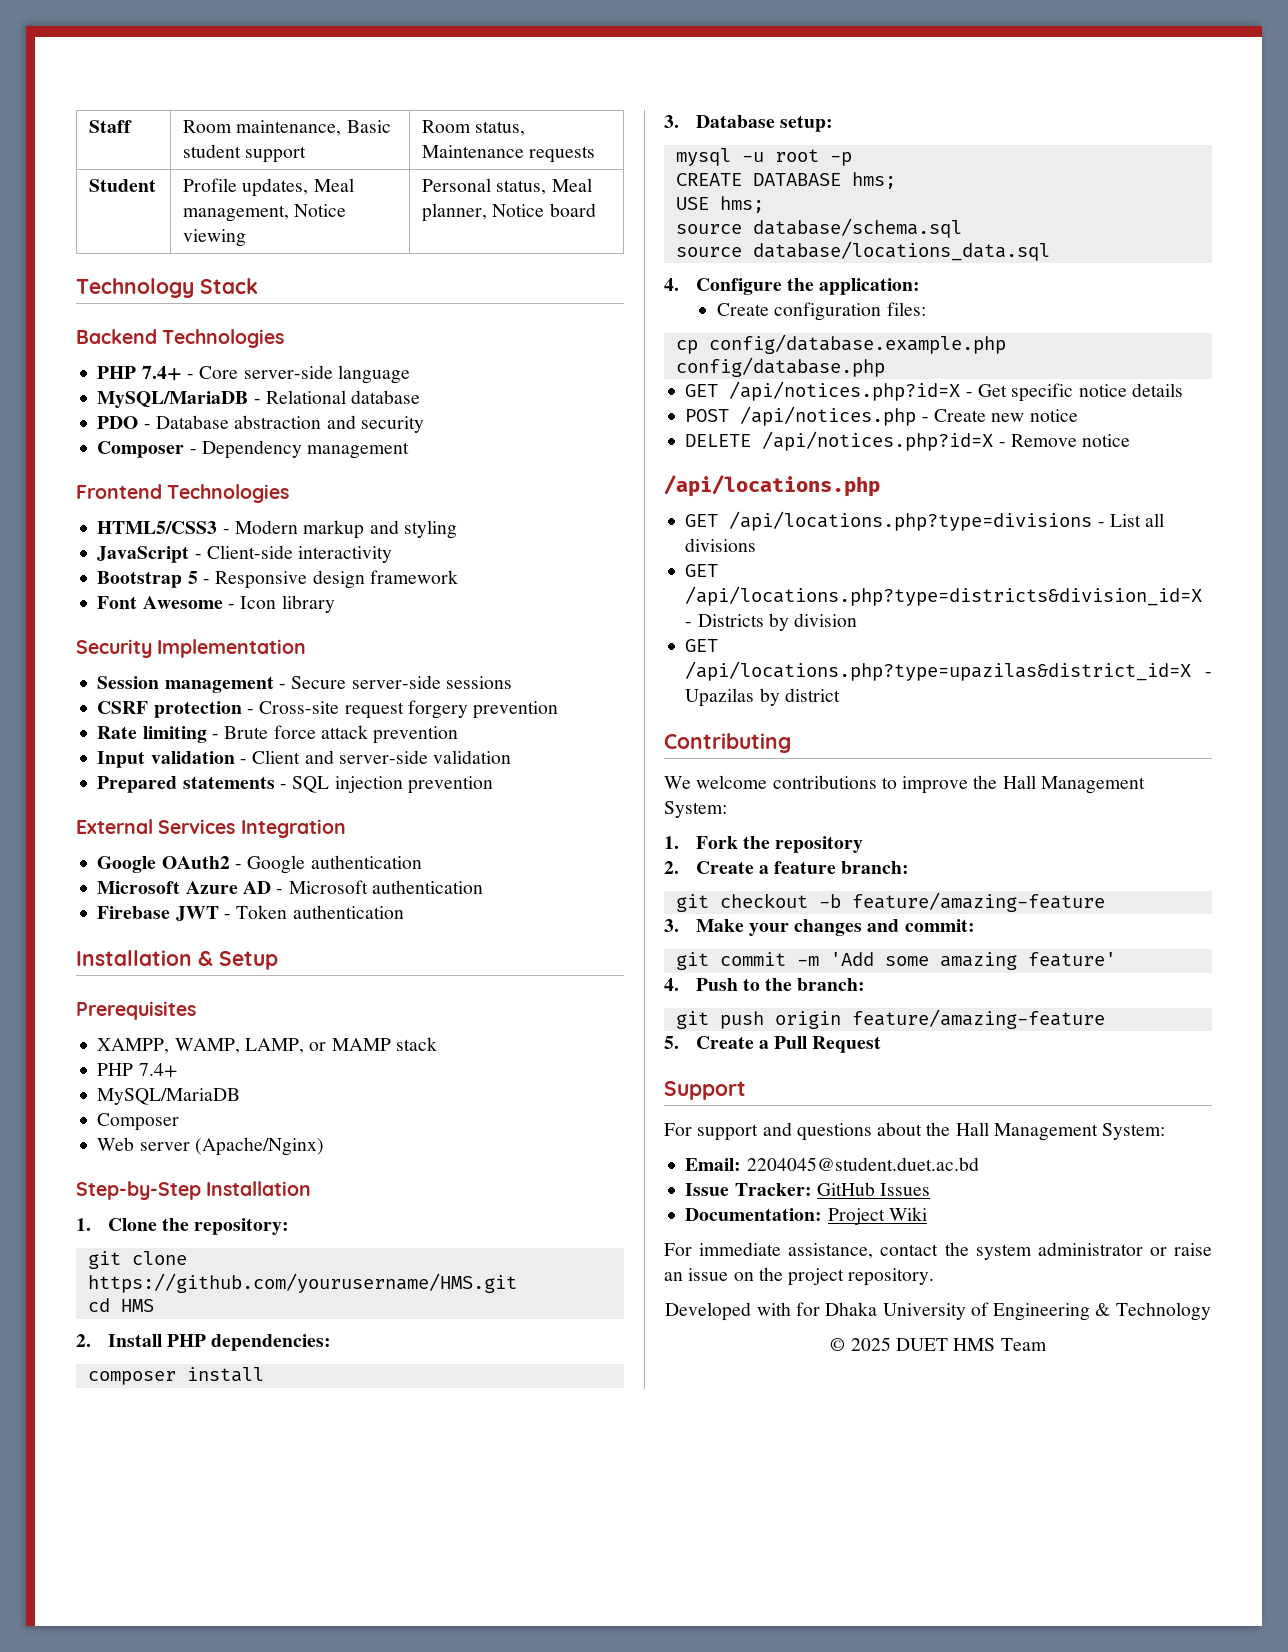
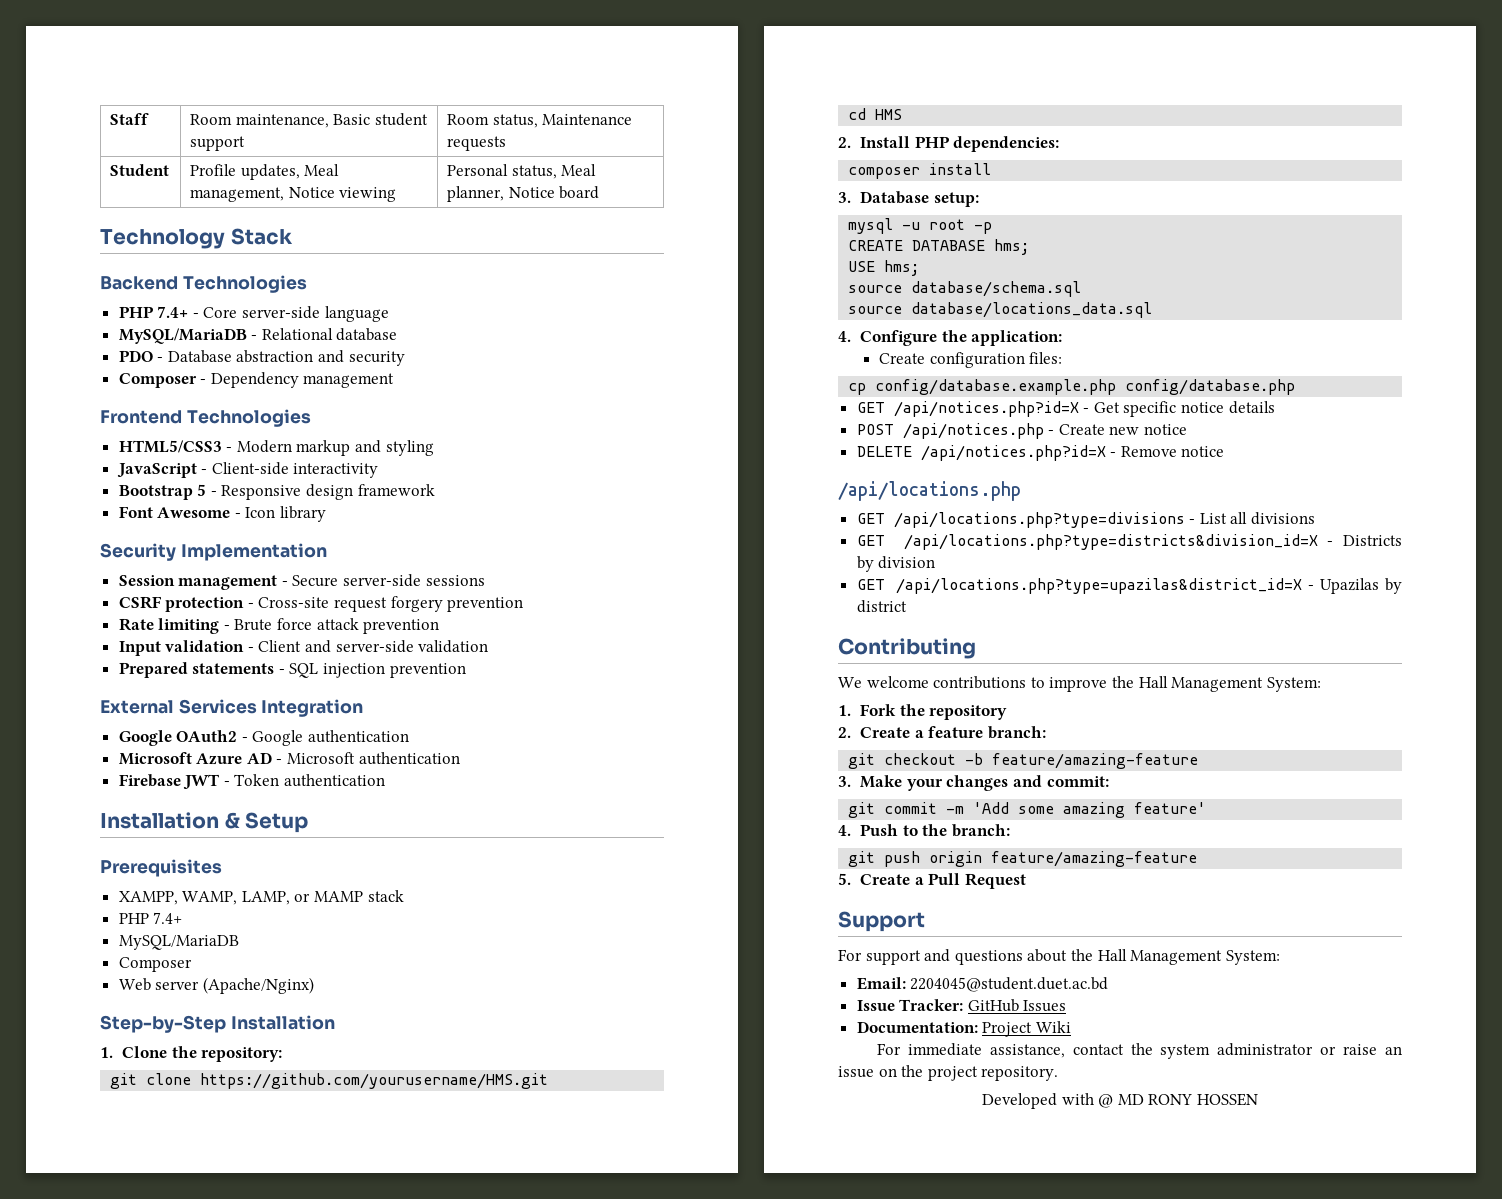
- Developed with for Dhaka University of Engineering & Technology
- © 2025 DUET HMS Team
+ Developed with @ MD RONY HOSSEN

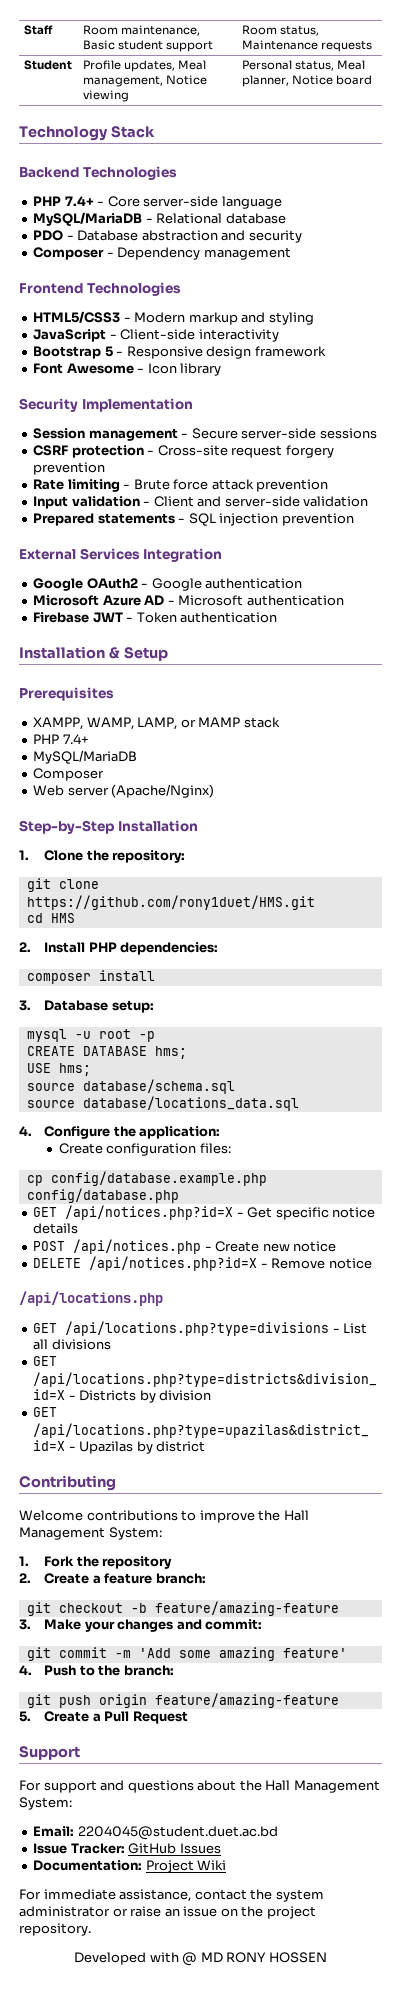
- git clone https://github.com/yourusername/HMS.git
+ git clone https://github.com/rony1duet/HMS.git
- We welcome contributions to improve the Hall Management System:
+ Welcome contributions to improve the Hall Management System:

